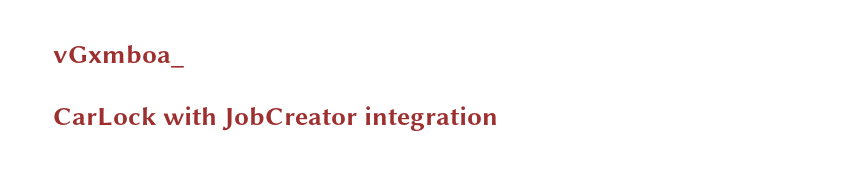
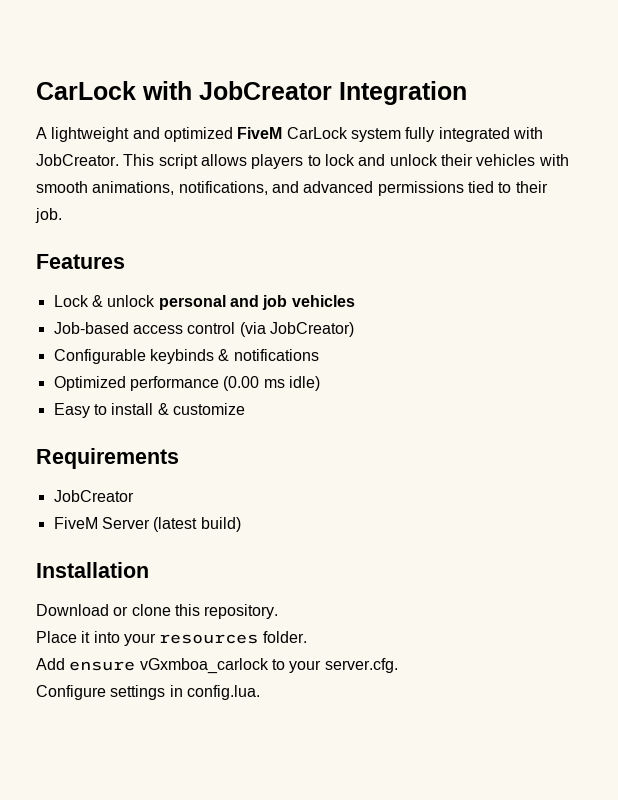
- vGxmboa_
- CarLock with JobCreator integration
+ CarLock with JobCreator Integration
+ A lightweight and optimized FiveM CarLock system fully integrated with JobCreator. This script allows players to lock and unlock their vehicles with smooth animations, notifications, and advanced permissions tied to their job.
+ Features
+ Lock & unlock personal and job vehicles
+ Job-based access control (via JobCreator)
+ Configurable keybinds & notifications
+ Optimized performance (0.00 ms idle)
+ Easy to install & customize
+ Requirements
+ JobCreator
+ FiveM Server (latest build)
+ Installation
+ Download or clone this repository.
+ Place it into your resources folder.
+ Add ensure vGxmboa_carlock to your server.cfg.
+ Configure settings in config.lua.

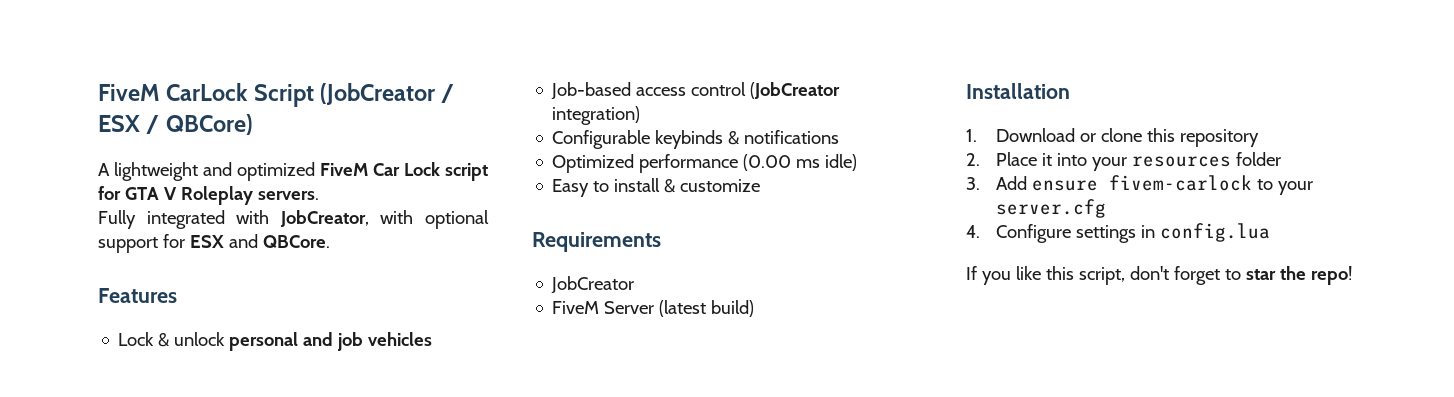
- CarLock with JobCreator Integration
+ FiveM CarLock Script (JobCreator / ESX / QBCore)
- A lightweight and optimized FiveM CarLock system fully integrated with JobCreator. This script allows players to lock and unlock their vehicles with smooth animations, notifications, and advanced permissions tied to their job.
+ A lightweight and optimized FiveM Car Lock script for GTA V Roleplay servers.
+ Fully integrated with JobCreator, with optional support for ESX and QBCore.
- Job-based access control (via JobCreator)
+ Job-based access control (JobCreator integration)
- Download or clone this repository.
- Place it into your resources folder.
- Add ensure vGxmboa_carlock to your server.cfg.
- Configure settings in config.lua.
+ 1. Download or clone this repository
+ 2. Place it into your resources folder
+ 3. Add ensure fivem-carlock to your server.cfg
+ 4. Configure settings in config.lua
+ If you like this script, don't forget to star the repo!

